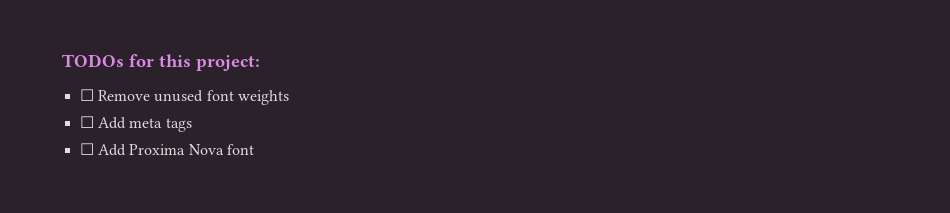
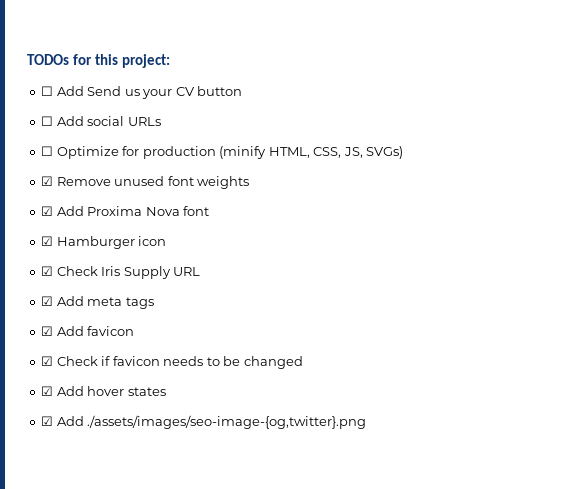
- ☐ Remove unused font weights
- ☐ Add meta tags
- ☐ Add Proxima Nova font
+ ☐ Add Send us your CV button
+ ☐ Add social URLs
+ ☐ Optimize for production (minify HTML, CSS, JS, SVGs)
+ ☑ Remove unused font weights
+ ☑ Add Proxima Nova font
+ ☑ Hamburger icon
+ ☑ Check Iris Supply URL
+ ☑ Add meta tags
+ ☑ Add favicon
+ ☑ Check if favicon needs to be changed
+ ☑ Add hover states
+ ☑ Add ./assets/images/seo-image-{og,twitter}.png

